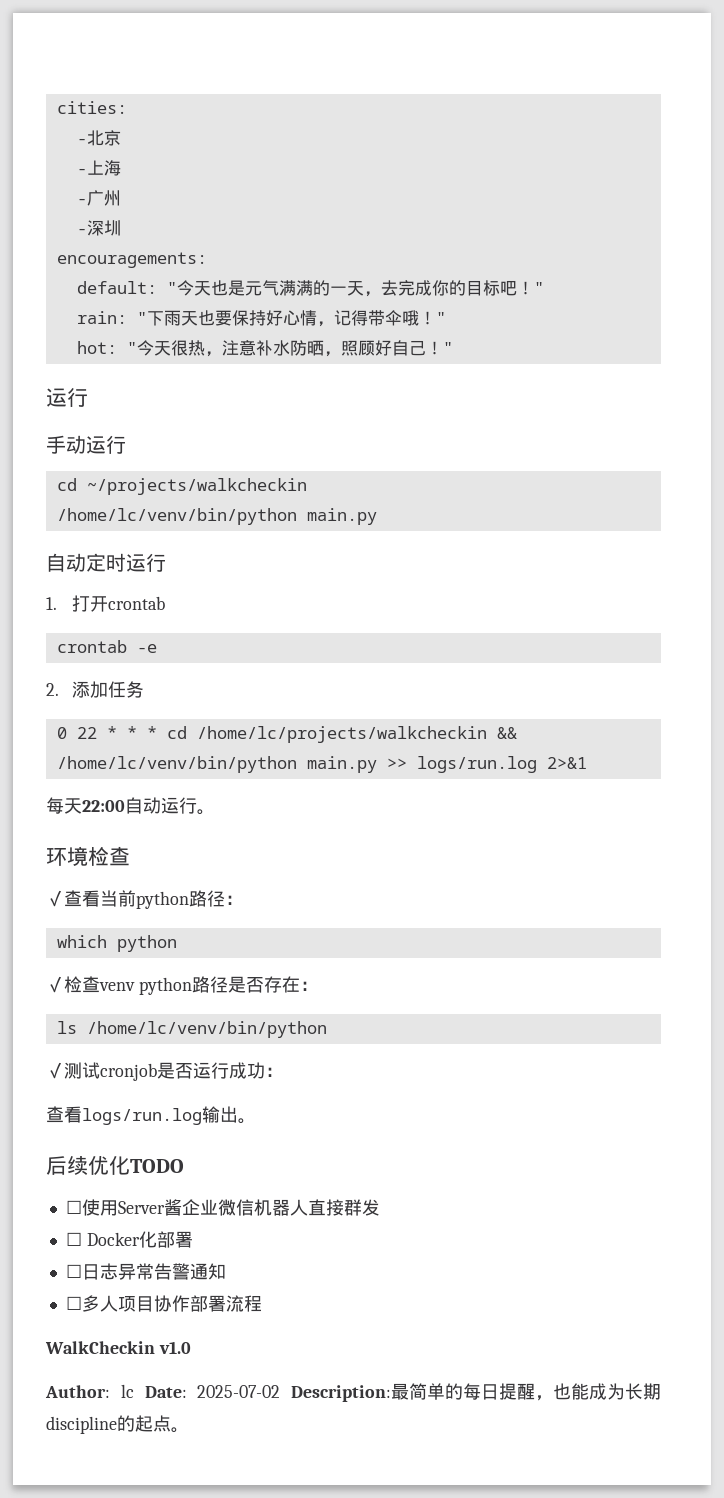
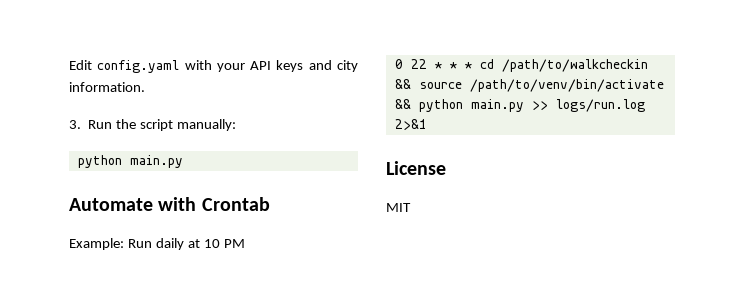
- cities:
- -北京
- -上海
- -广州
- -深圳
- encouragements:
- default: "今天也是元气满满的一天，去完成你的目标吧！"
- rain: "下雨天也要保持好心情，记得带伞哦！"
- hot: "今天很热，注意补水防晒，照顾好自己！"
- 运行
- 手动运行
- cd ~/projects/walkcheckin
- /home/lc/venv/bin/python main.py
- 自动定时运行
- 1.打开crontab
- crontab -e
- 2.添加任务
+ Edit config.yaml with your API keys and city information.
+ 3. Run the script manually:
+ python main.py
+ Automate with Crontab
+ Example: Run daily at 10 PM
- 0 22 * * * cd /home/lc/projects/walkcheckin && /home/lc/venv/bin/python main.py >> logs/run.log 2>&1
- 每天22:00自动运行。
- 环境检查
- ✓查看当前python路径：
- which python
- ✓检查venv python路径是否存在：
- ls /home/lc/venv/bin/python
- ✓测试cronjob是否运行成功：
- 查看logs/run.log输出。
- 后续优化TODO
- ☐使用Server酱企业微信机器人直接群发
- ☐ Docker化部署
- ☐日志异常告警通知
- ☐多人项目协作部署流程
- WalkCheckin v1.0
- Author: lc Date: 2025-07-02 Description:最简单的每日提醒，也能成为长期discipline的起点。
+ 0 22 * * * cd /path/to/walkcheckin && source /path/to/venv/bin/activate && python main.py >> logs/run.log 2>&1
+ License
+ MIT

